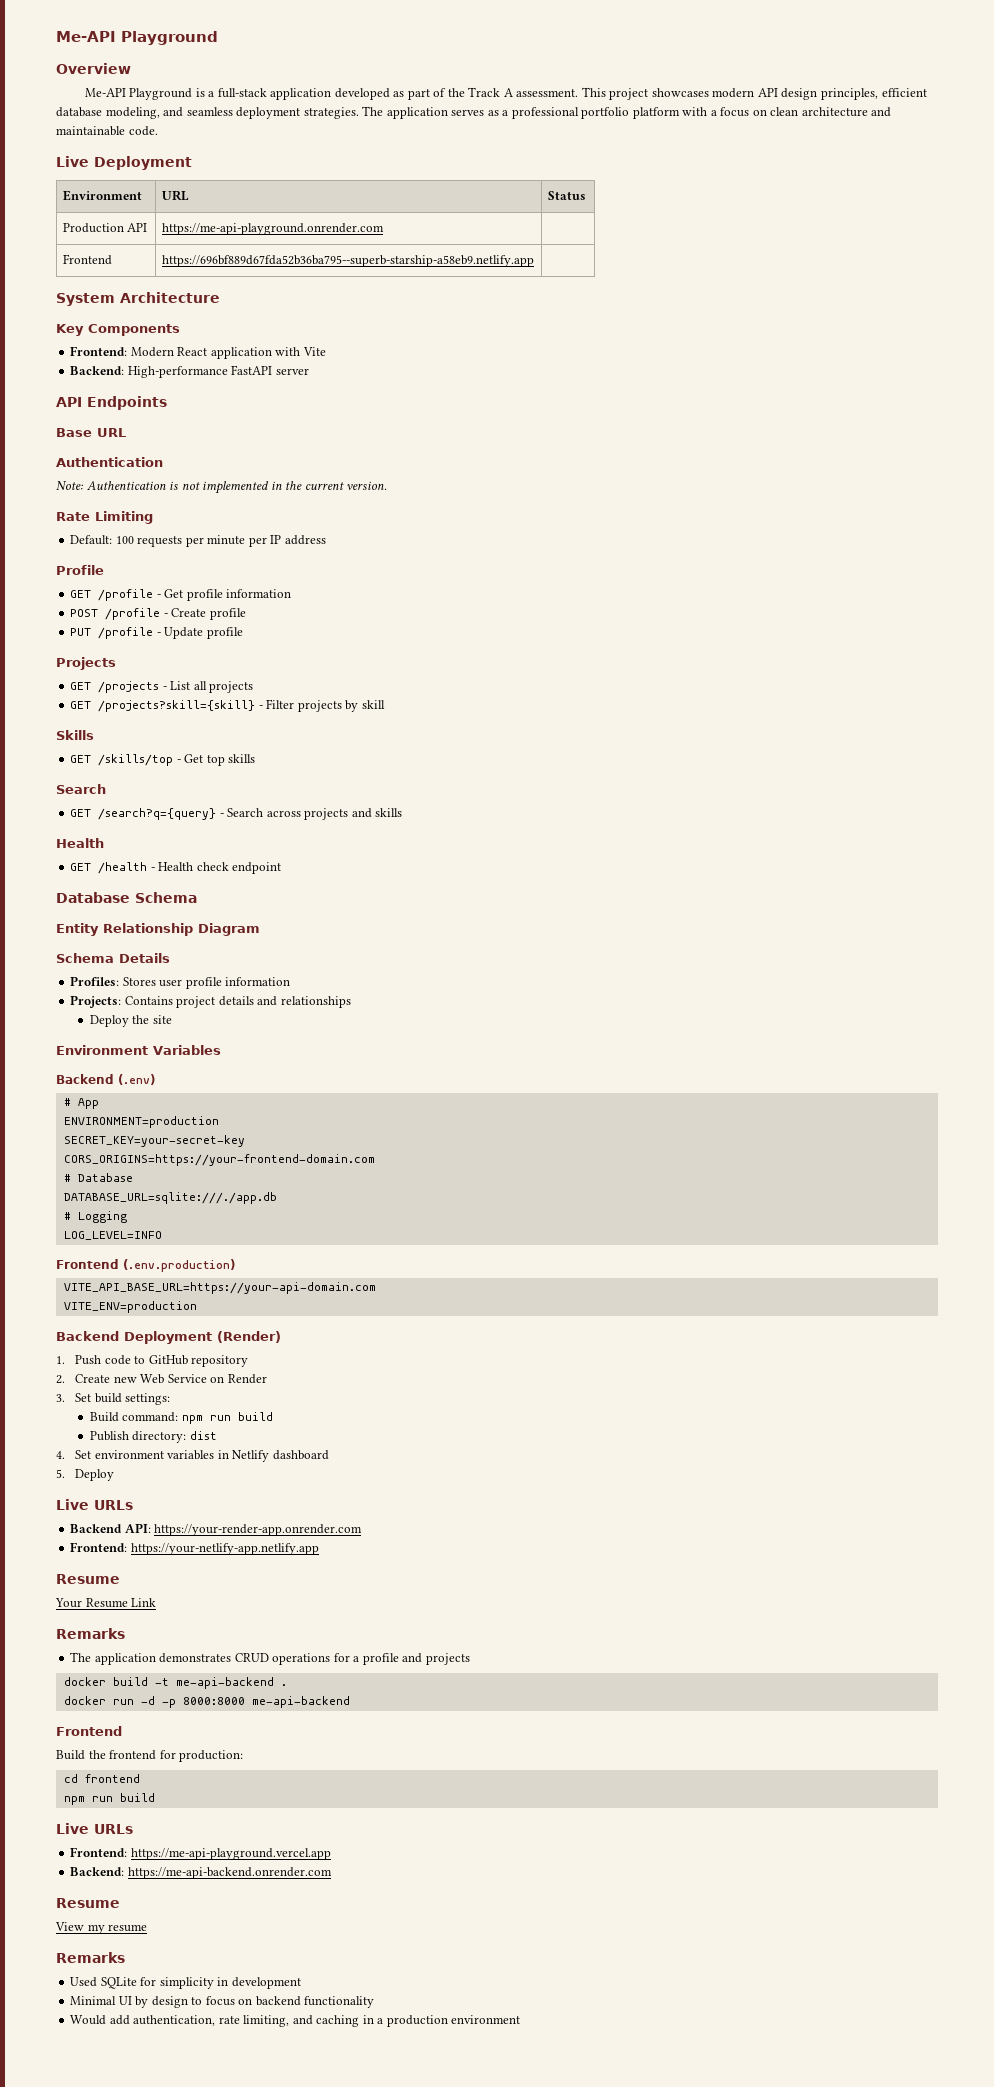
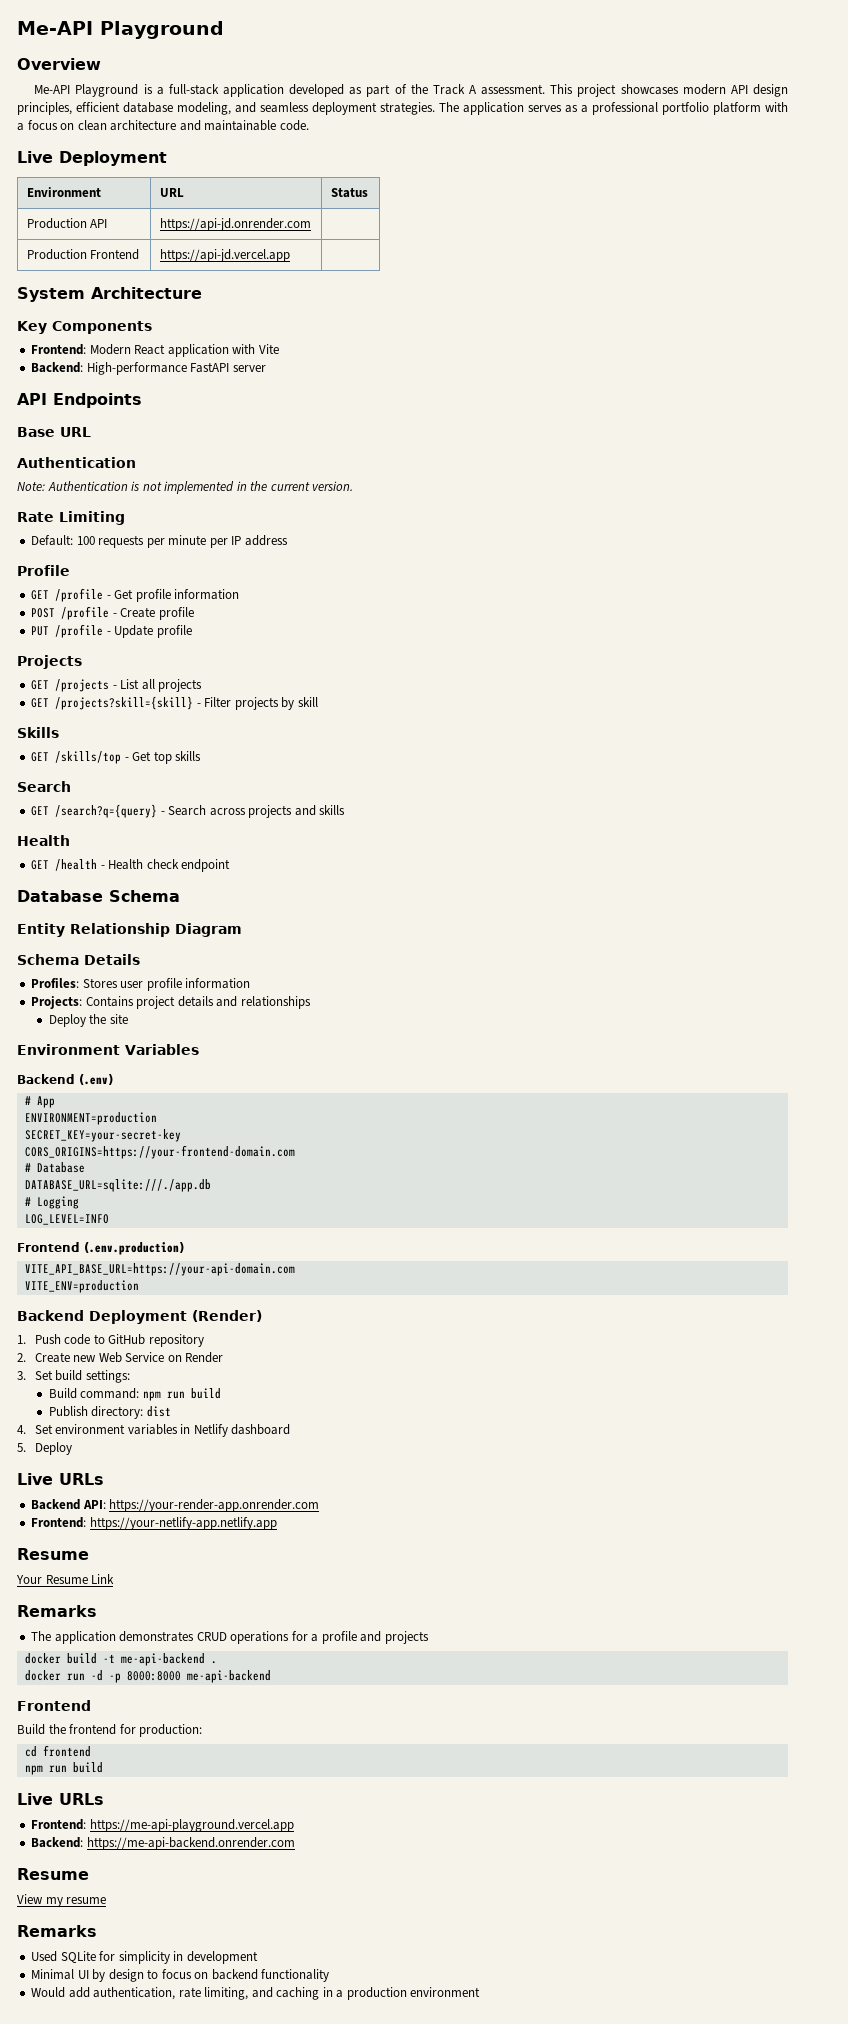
- Production API | https://me-api-playground.onrender.com |
- Frontend | https://696bf889d67fda52b36ba795--superb-starship-a58eb9.netlify.app |
+ Production API | https://api-jd.onrender.com |
+ Production Frontend | https://api-jd.vercel.app |

